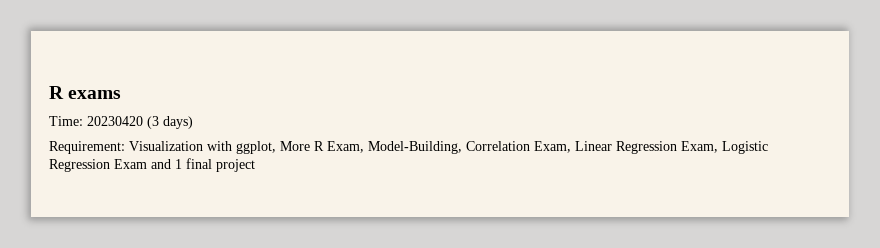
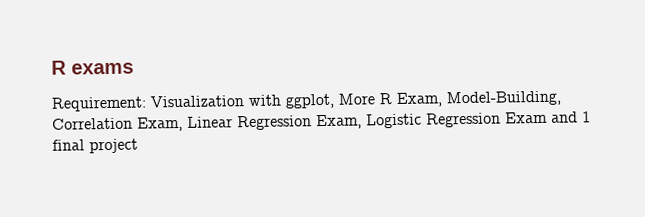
- Time: 20230420 (3 days)

